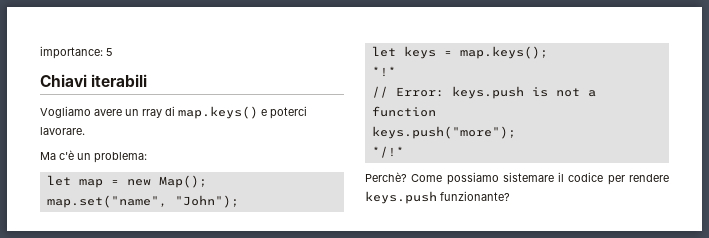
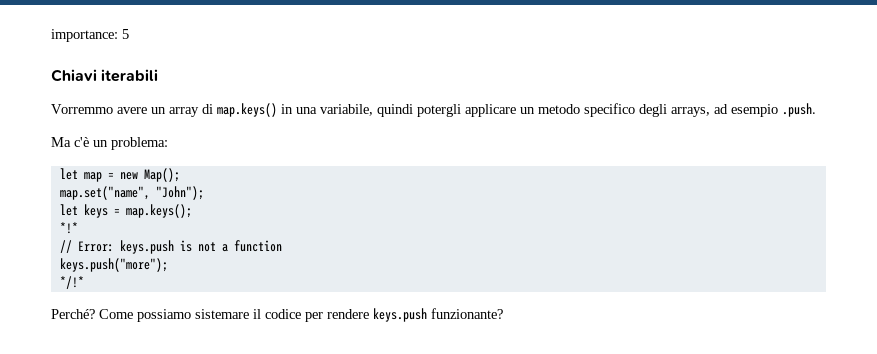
- Vogliamo avere un rray di map.keys() e poterci lavorare.
+ Vorremmo avere un array di map.keys() in una variabile, quindi potergli applicare un metodo specifico degli arrays, ad esempio .push.
- Perchè?
+ Perché?

